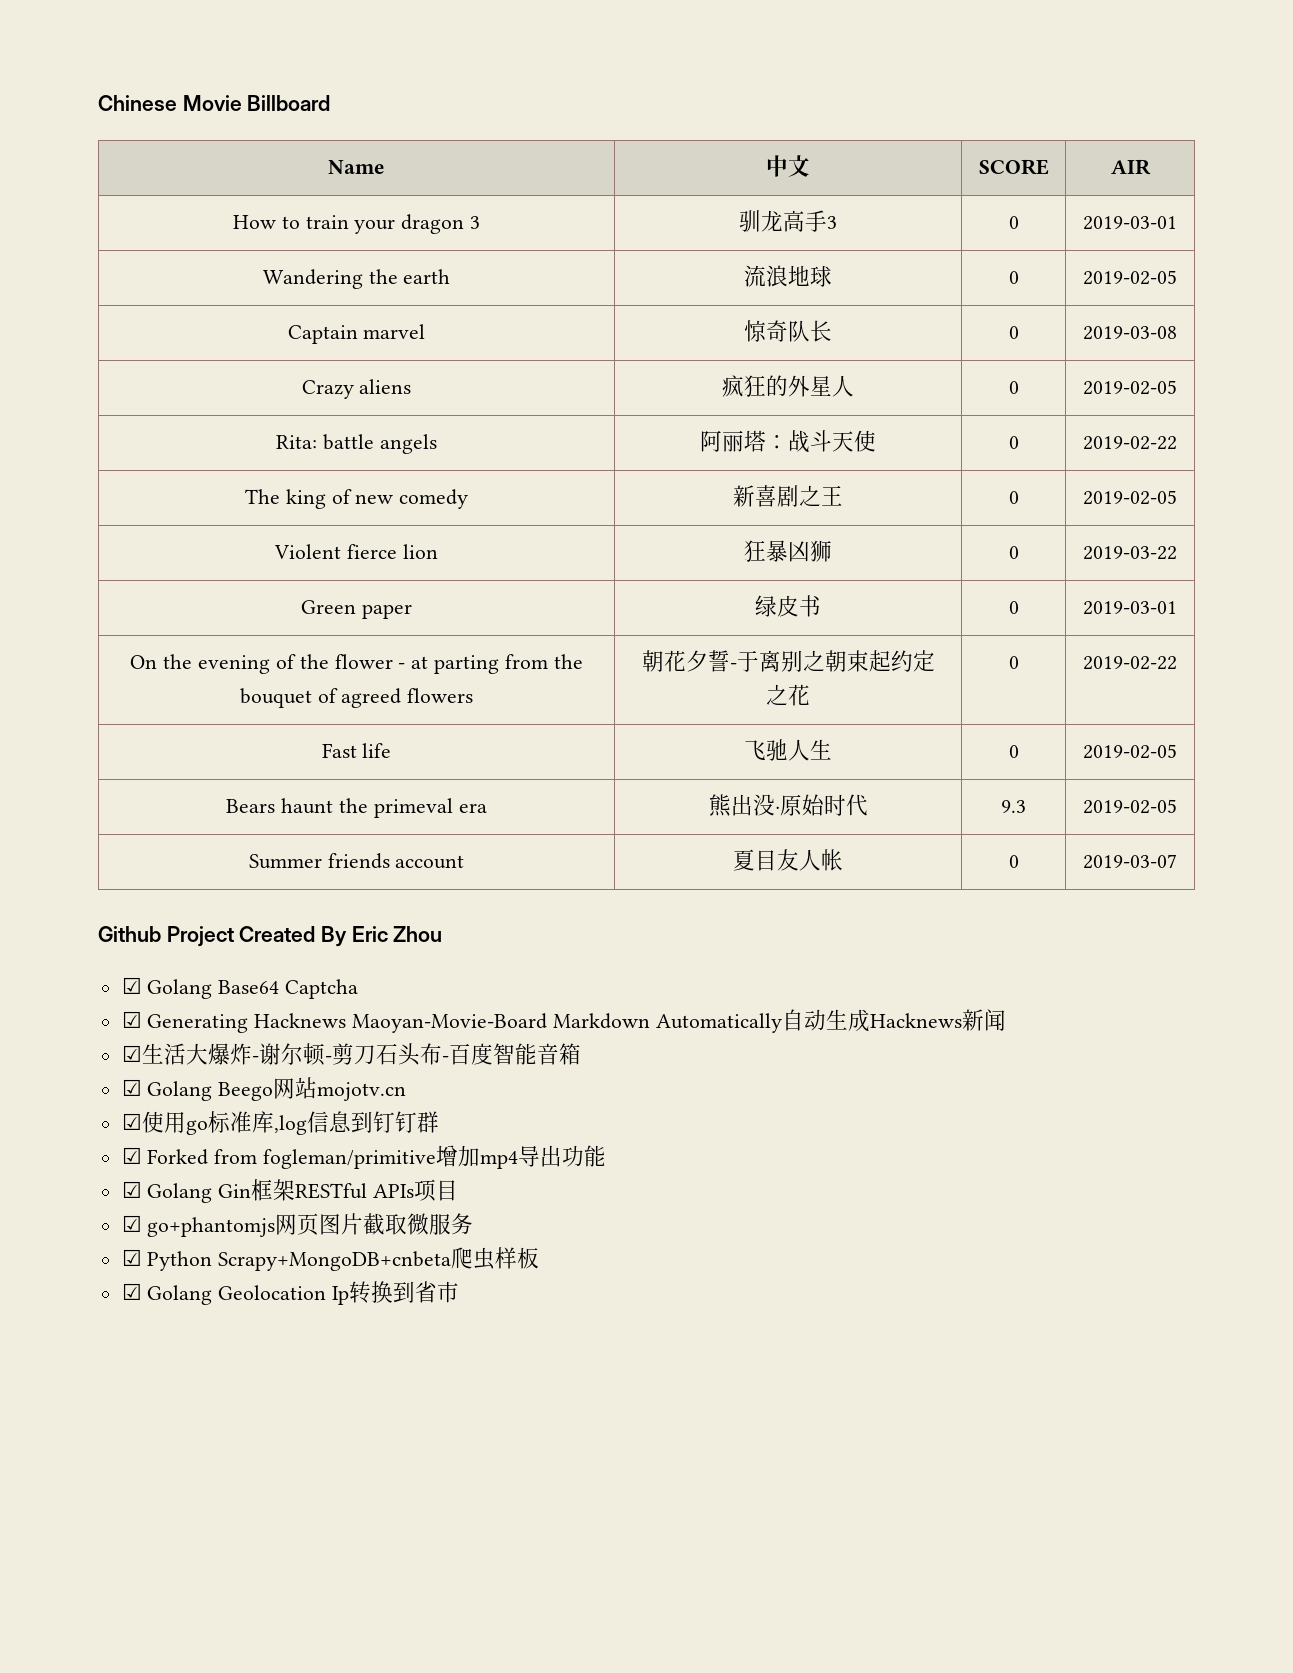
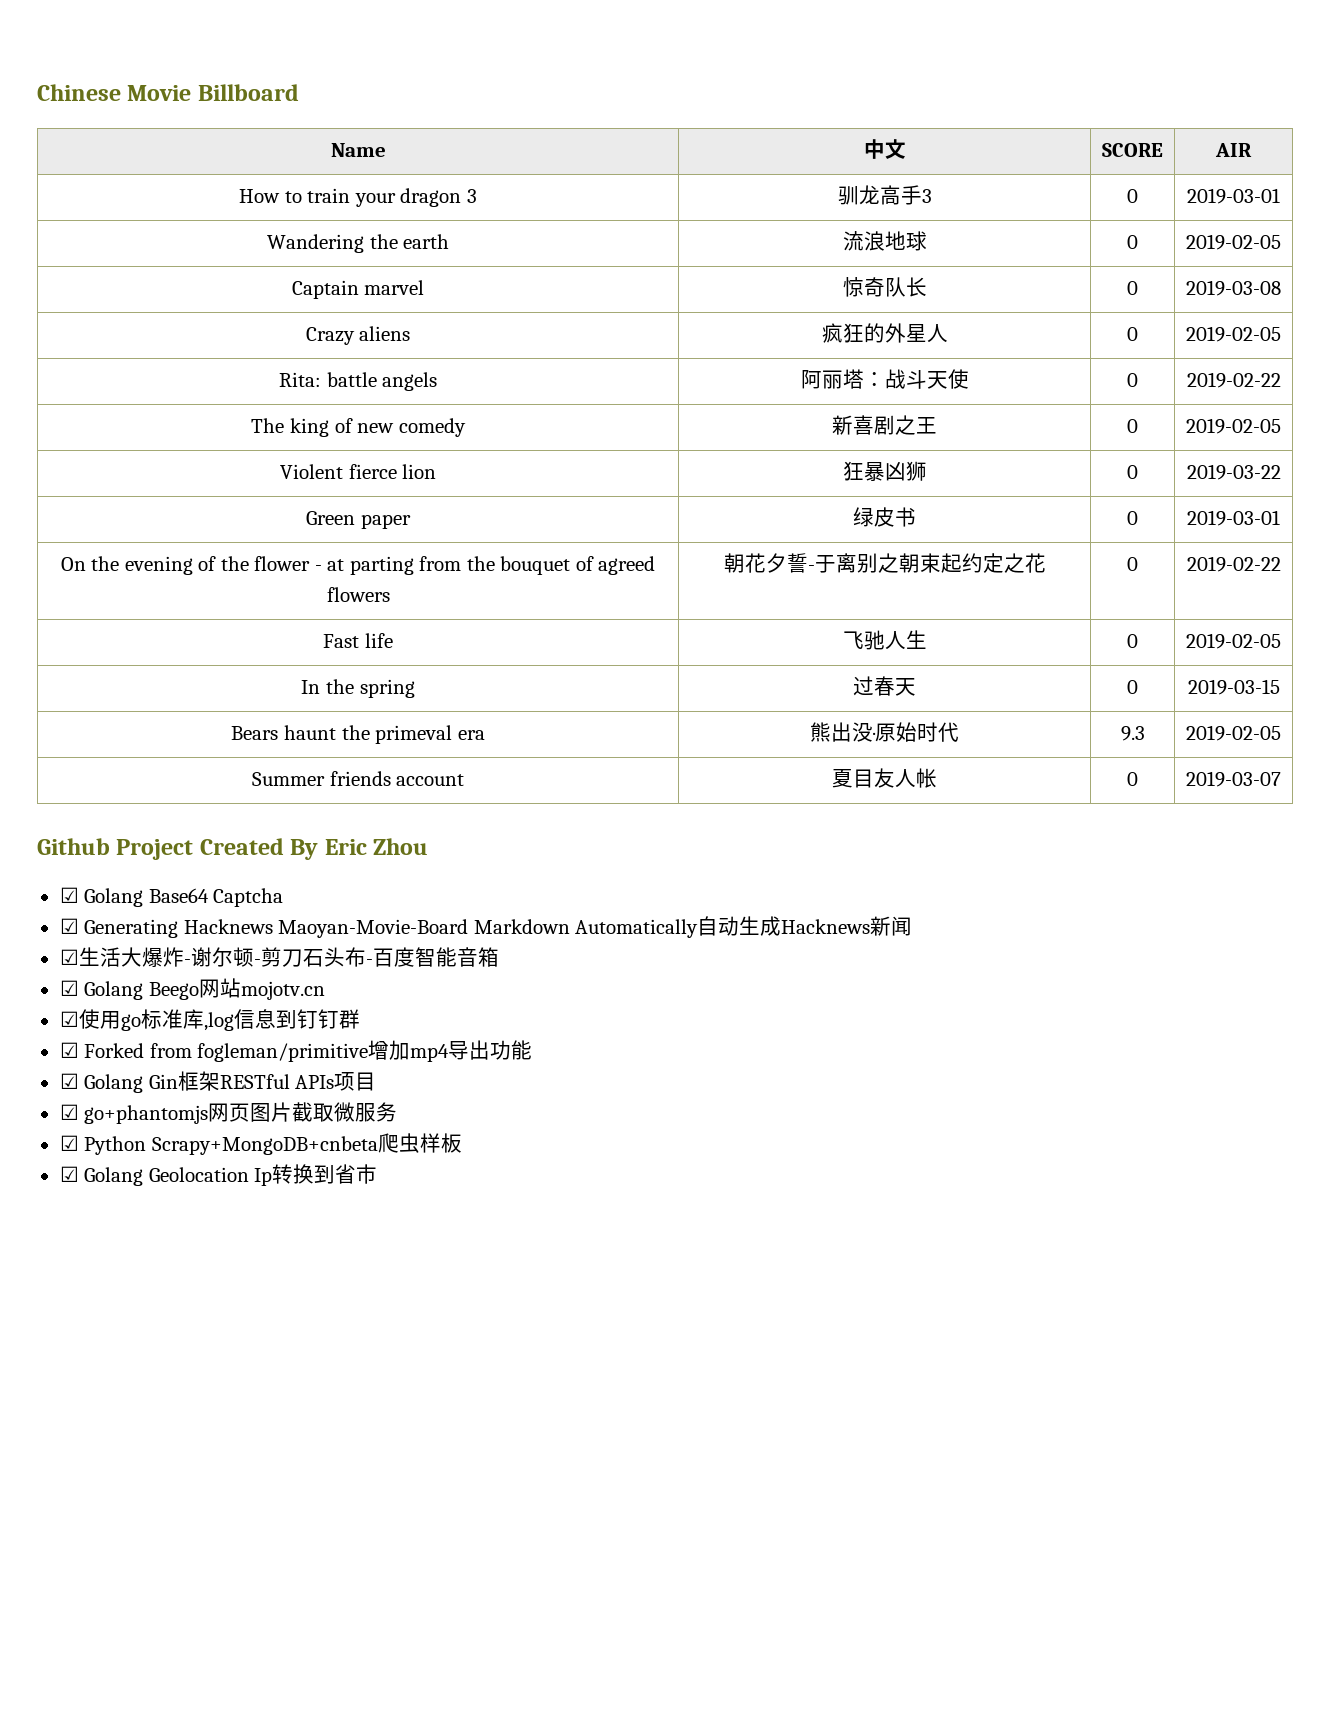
+ In the spring | 过春天 | 0 | 2019-03-15

